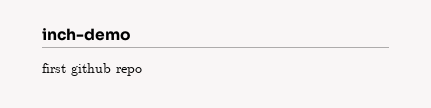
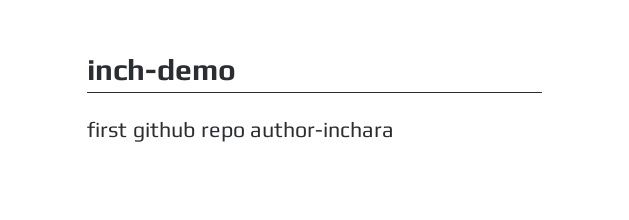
- first github repo
+ first github repo author-inchara

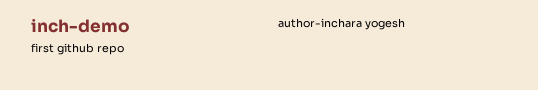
- first github repo author-inchara
+ first github repo
+ author-inchara yogesh

